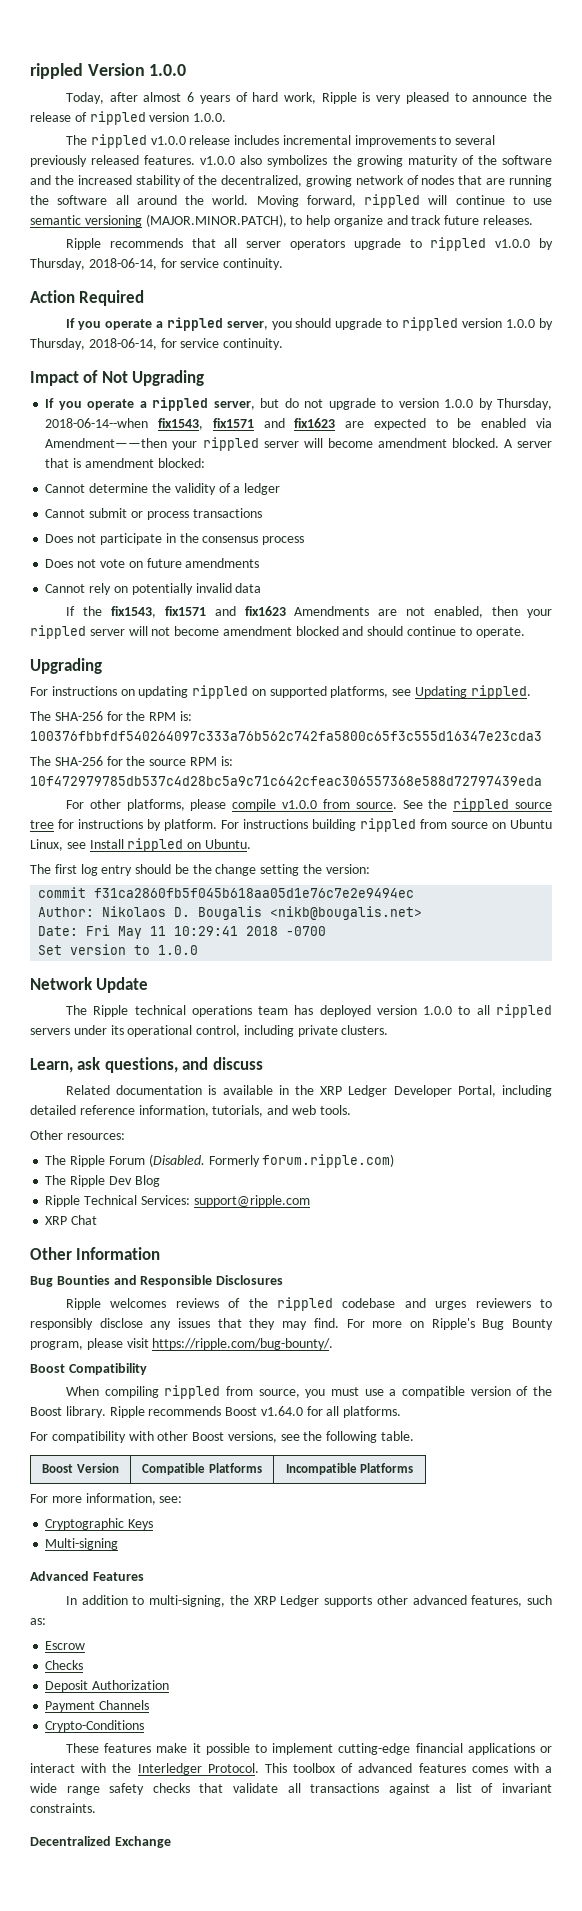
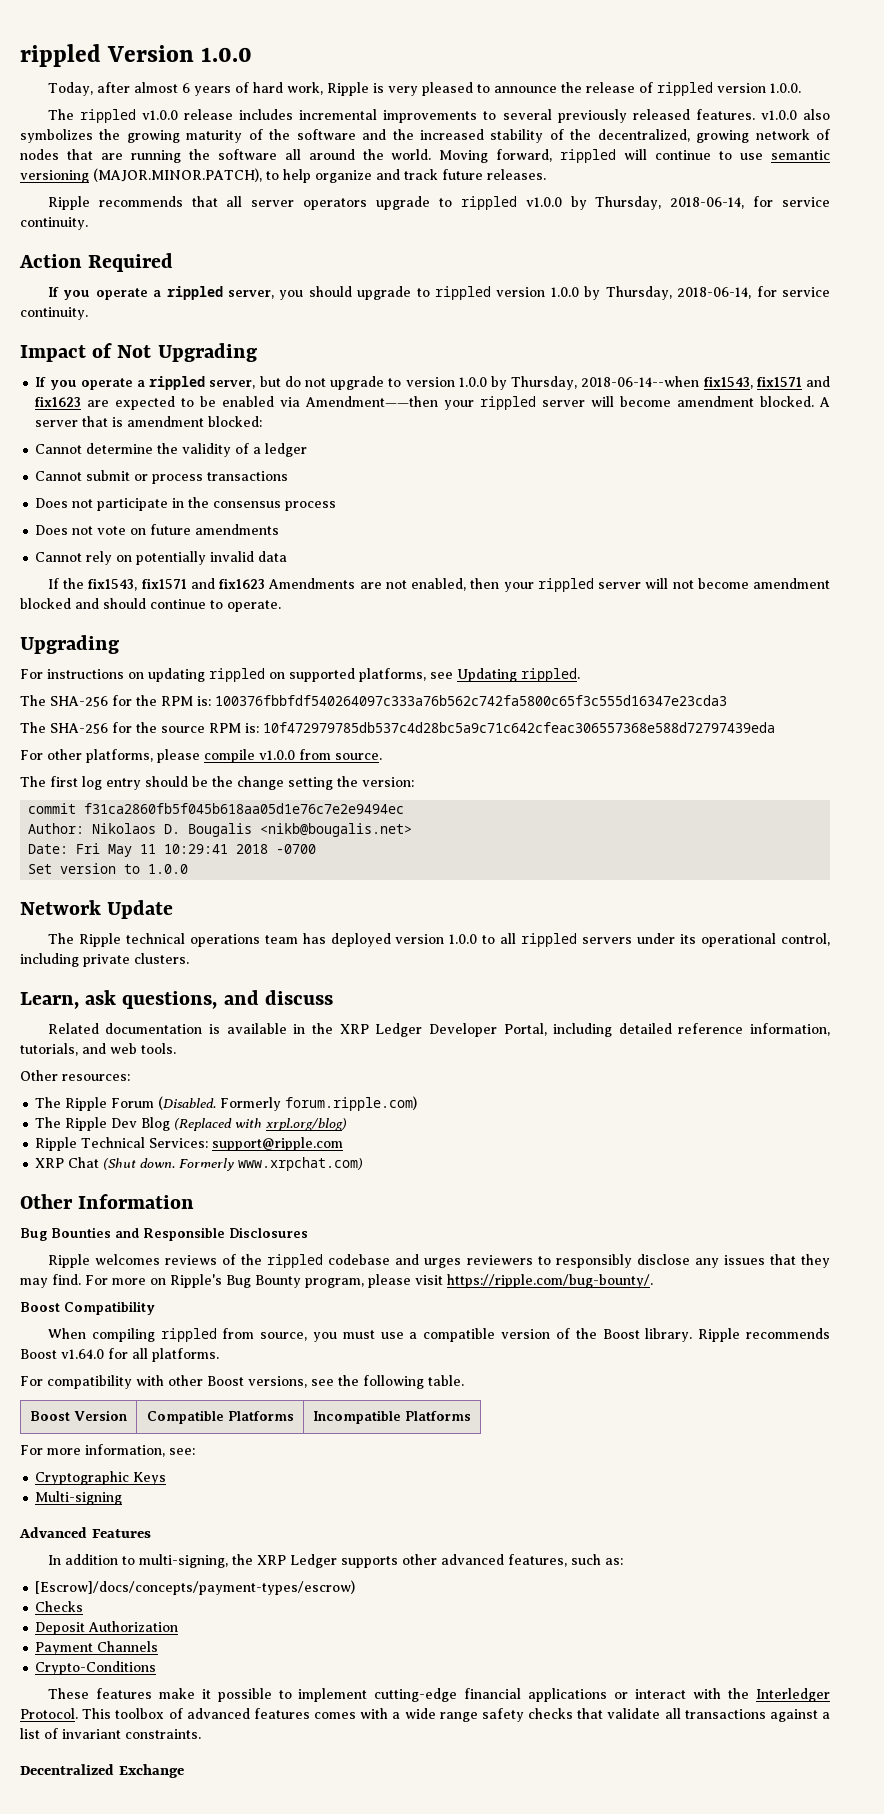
- See the rippled source tree for instructions by platform. For instructions building rippled from source on Ubuntu Linux, see Install rippled on Ubuntu.
- The Ripple Dev Blog
+ The Ripple Dev Blog (Replaced with xrpl.org/blog)
- XRP Chat
+ XRP Chat (Shut down. Formerly www.xrpchat.com)
- Escrow
+ [Escrow]/docs/concepts/payment-types/escrow)

